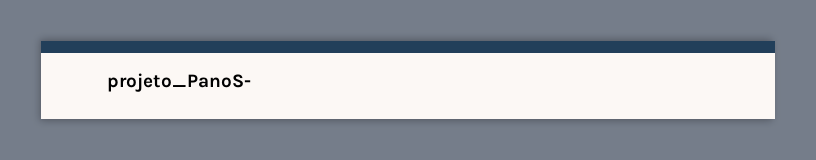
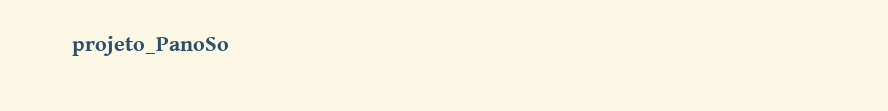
- projeto_PanoS-
+ projeto_PanoSo

